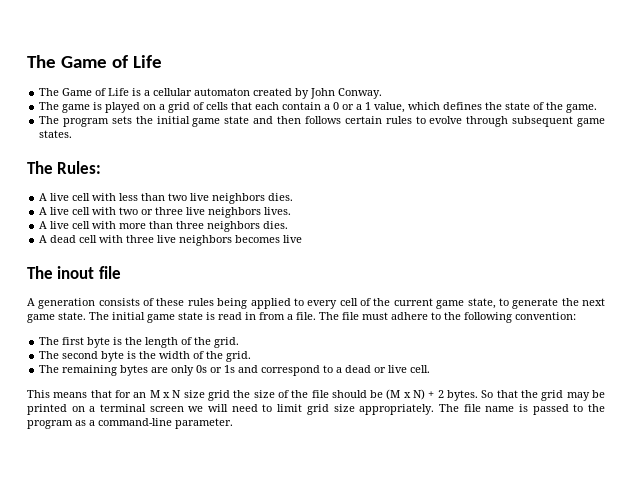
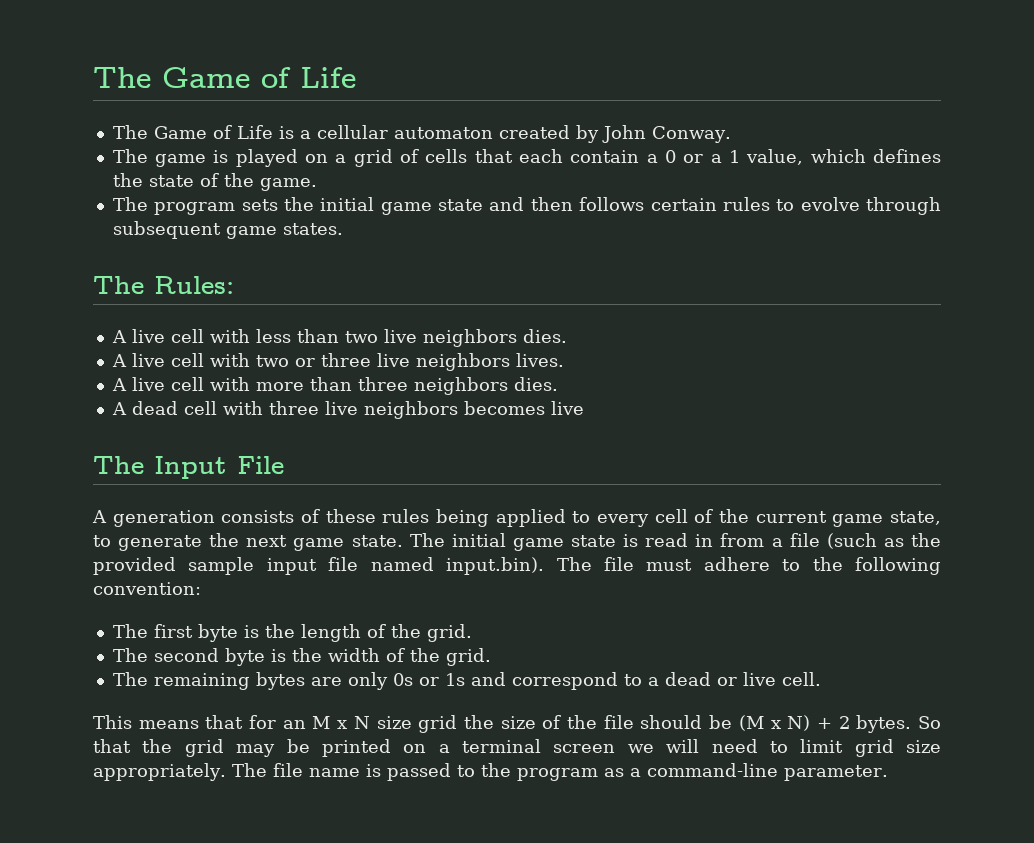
- The inout file
+ The Input File
- The initial game state is read in from a file. The file must adhere to the following convention:
+ The initial game state is read in from a file (such as the provided sample input file named input.bin). The file must adhere to the following convention:

